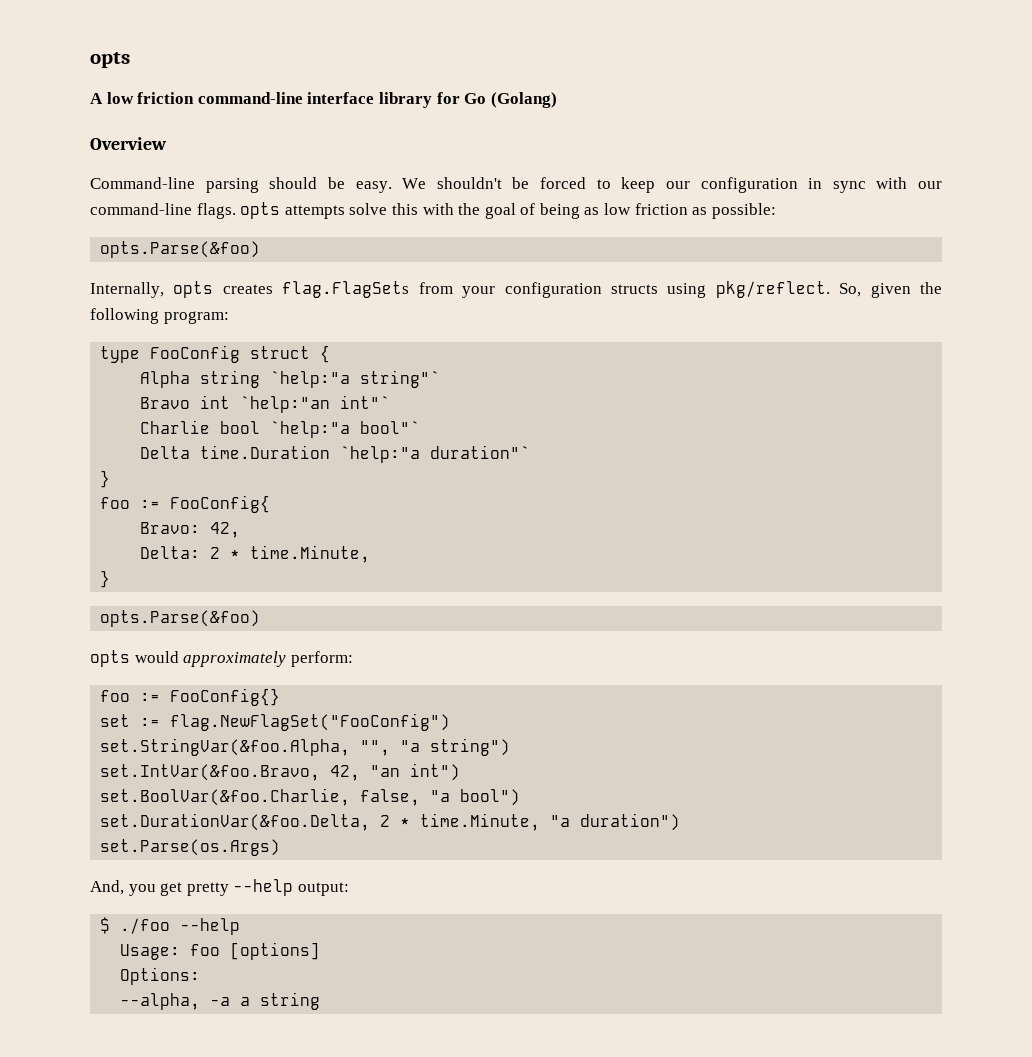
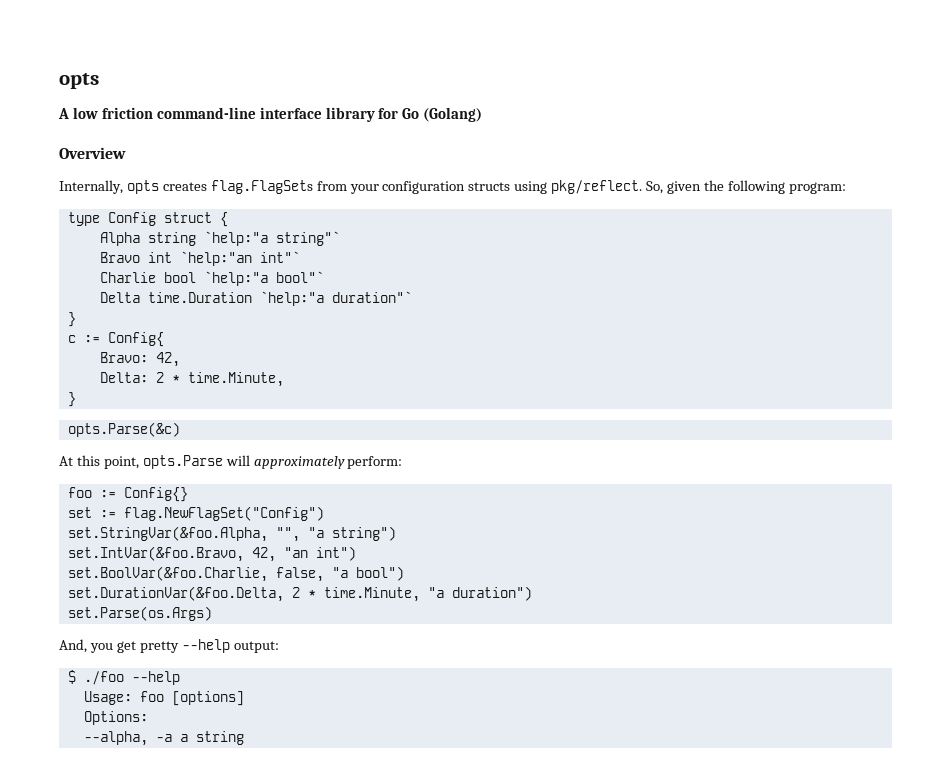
- Command-line parsing should be easy. We shouldn't be forced to keep our configuration in sync with our command-line flags. opts attempts solve this with the goal of being as low friction as possible:
- opts.Parse(&foo)
- type FooConfig struct {
+ type Config struct {
- foo := FooConfig{
+ c := Config{
  Delta: 2 * time.Minute,
  }
- opts.Parse(&foo)
- opts would approximately perform:
+ opts.Parse(&c)
+ At this point, opts.Parse will approximately perform:
- foo := FooConfig{}
+ foo := Config{}
- set := flag.NewFlagSet("FooConfig")
+ set := flag.NewFlagSet("Config")

